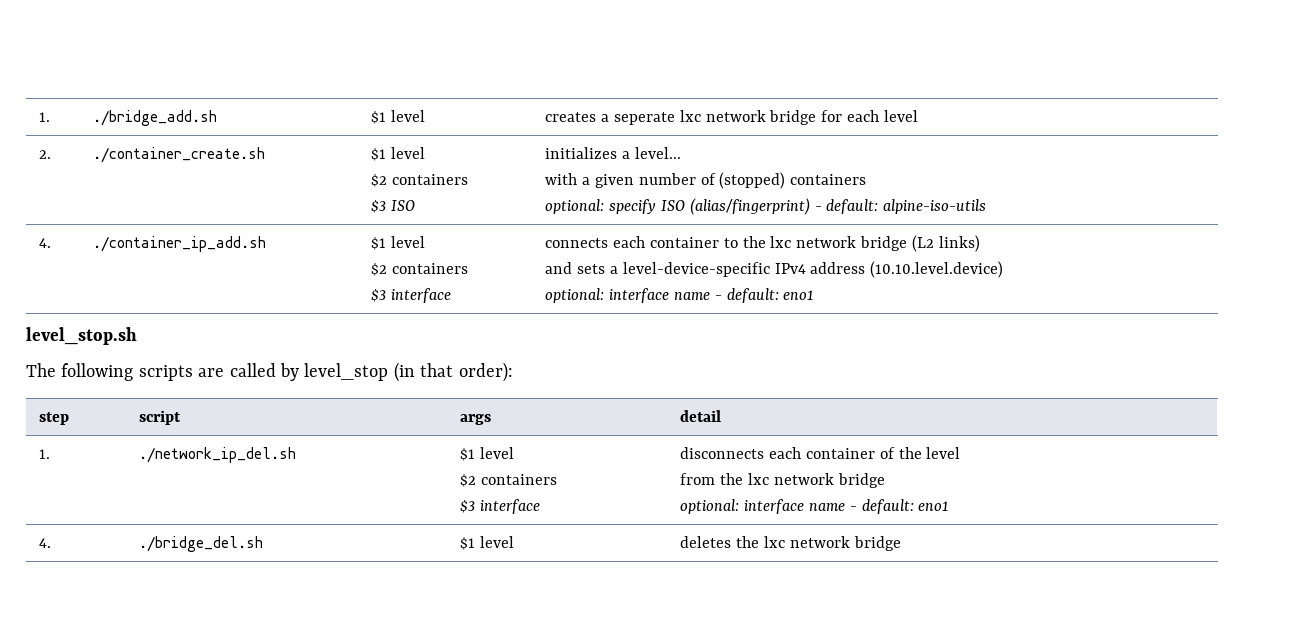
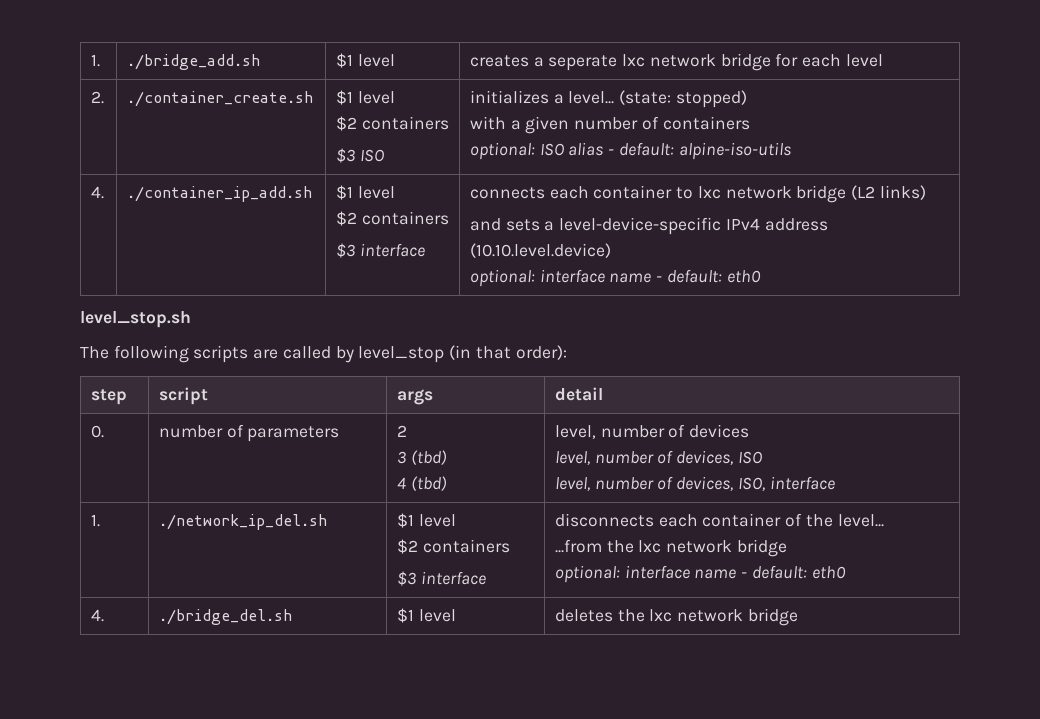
  2. | ./container_create.sh | $1 level
  $2 containers
- $3 ISO | initializes a level...
- with a given number of (stopped) containers
- optional: specify ISO (alias/fingerprint) - default: alpine-iso-utils
+ $3 ISO | initializes a level... (state: stopped)
+ with a given number of containers
+ optional: ISO alias - default: alpine-iso-utils
  4. | ./container_ip_add.sh | $1 level
  $2 containers
- $3 interface | connects each container to the lxc network bridge (L2 links)
+ $3 interface | connects each container to lxc network bridge (L2 links)
  and sets a level-device-specific IPv4 address (10.10.level.device)
- optional: interface name - default: eno1
+ optional: interface name - default: eth0
+ 0. | number of parameters | 2
+ 3 (tbd)
+ 4 (tbd) | level, number of devices
+ level, number of devices, ISO
+ level, number of devices, ISO, interface
  1. | ./network_ip_del.sh | $1 level
  $2 containers
- $3 interface | disconnects each container of the level
- from the lxc network bridge
- optional: interface name - default: eno1
+ $3 interface | disconnects each container of the level...
+ ...from the lxc network bridge
+ optional: interface name - default: eth0

